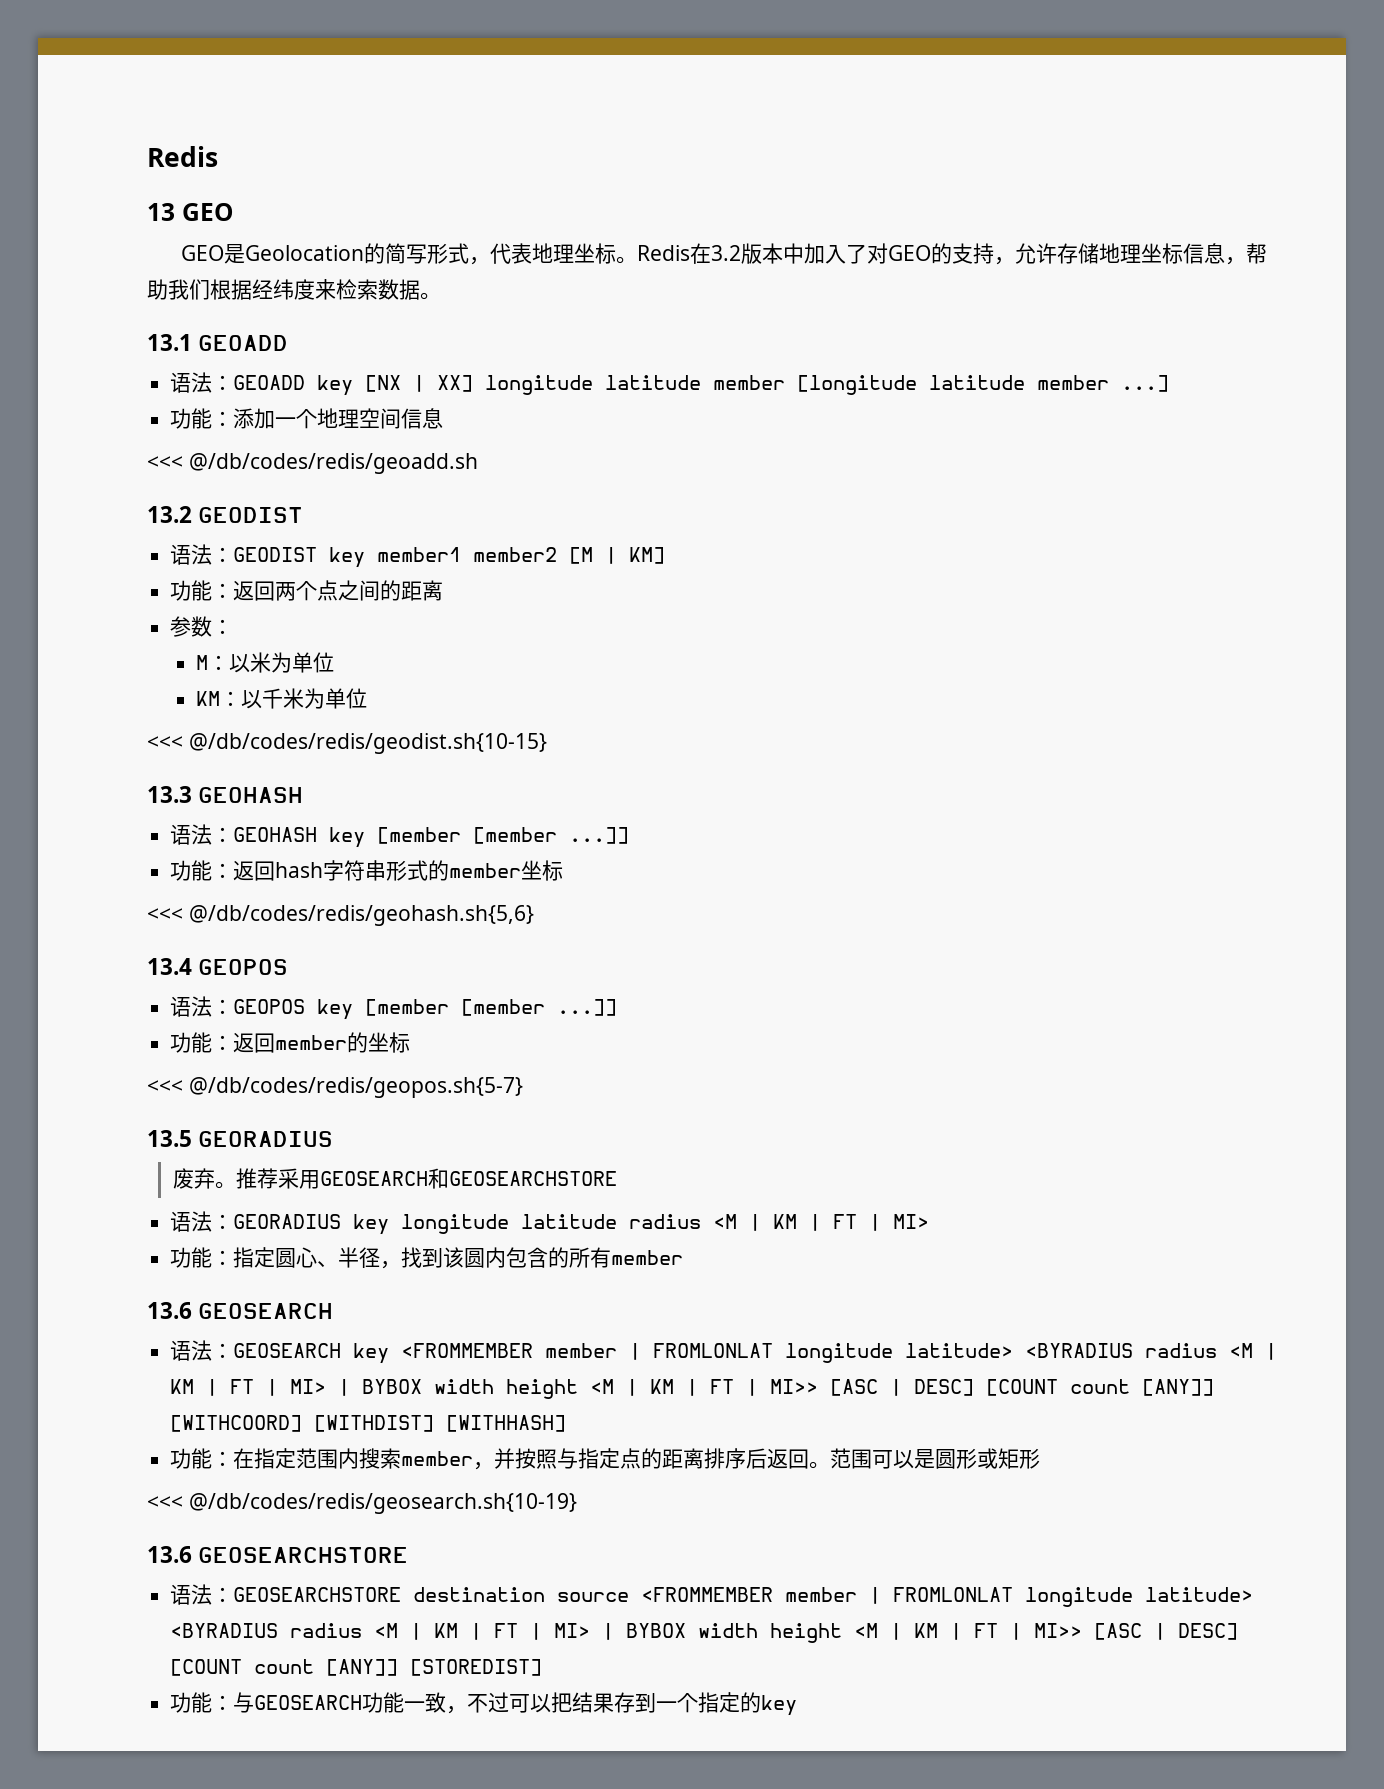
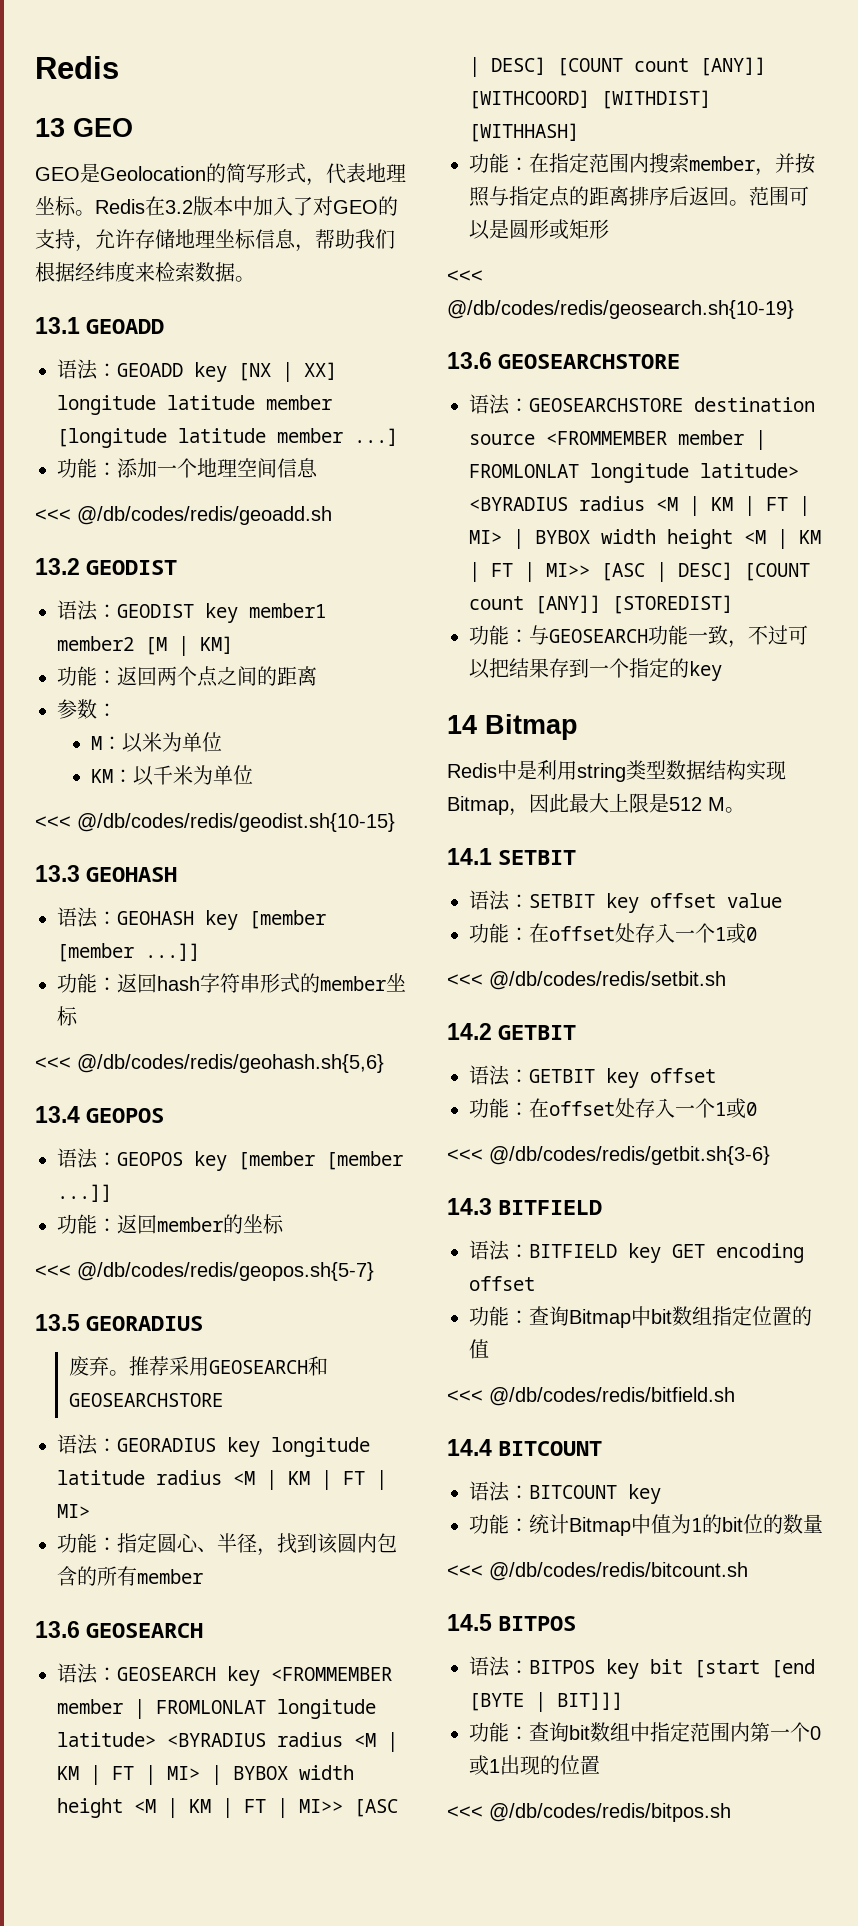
+ 14 Bitmap
+ Redis中是利用string类型数据结构实现Bitmap，因此最大上限是512 M。
+ 14.1 SETBIT
+ 语法：SETBIT key offset value
+ 功能：在offset处存入一个1或0
+ <<< @/db/codes/redis/setbit.sh
+ 14.2 GETBIT
+ 语法：GETBIT key offset
+ 功能：在offset处存入一个1或0
+ <<< @/db/codes/redis/getbit.sh{3-6}
+ 14.3 BITFIELD
+ 语法：BITFIELD key GET encoding offset
+ 功能：查询Bitmap中bit数组指定位置的值
+ <<< @/db/codes/redis/bitfield.sh
+ 14.4 BITCOUNT
+ 语法：BITCOUNT key
+ 功能：统计Bitmap中值为1的bit位的数量
+ <<< @/db/codes/redis/bitcount.sh
+ 14.5 BITPOS
+ 语法：BITPOS key bit [start [end [BYTE | BIT]]]
+ 功能：查询bit数组中指定范围内第一个0或1出现的位置
+ <<< @/db/codes/redis/bitpos.sh

